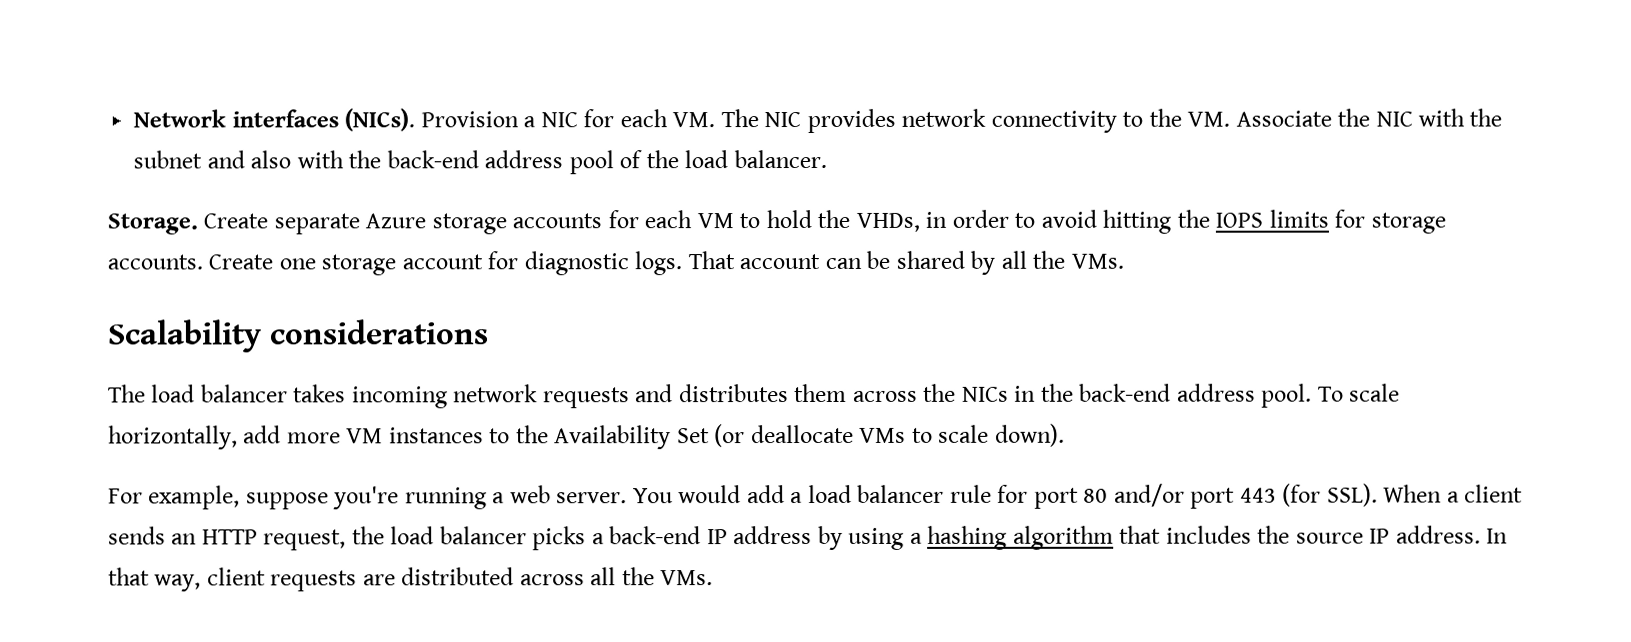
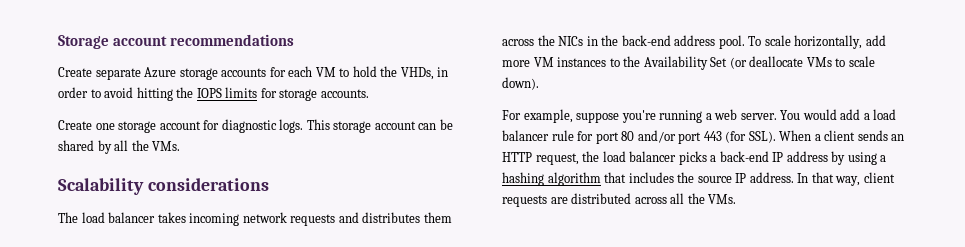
- Network interfaces (NICs). Provision a NIC for each VM. The NIC provides network connectivity to the VM. Associate the NIC with the subnet and also with the back-end address pool of the load balancer.
- Storage. Create separate Azure storage accounts for each VM to hold the VHDs, in order to avoid hitting the IOPS limits for storage accounts. Create one storage account for diagnostic logs.
+ Storage account recommendations
+ Create separate Azure storage accounts for each VM to hold the VHDs, in order to avoid hitting the IOPS limits for storage accounts.
+ Create one storage account for diagnostic logs.
- That account can be shared by all the VMs.
+ This storage account can be shared by all the VMs.

